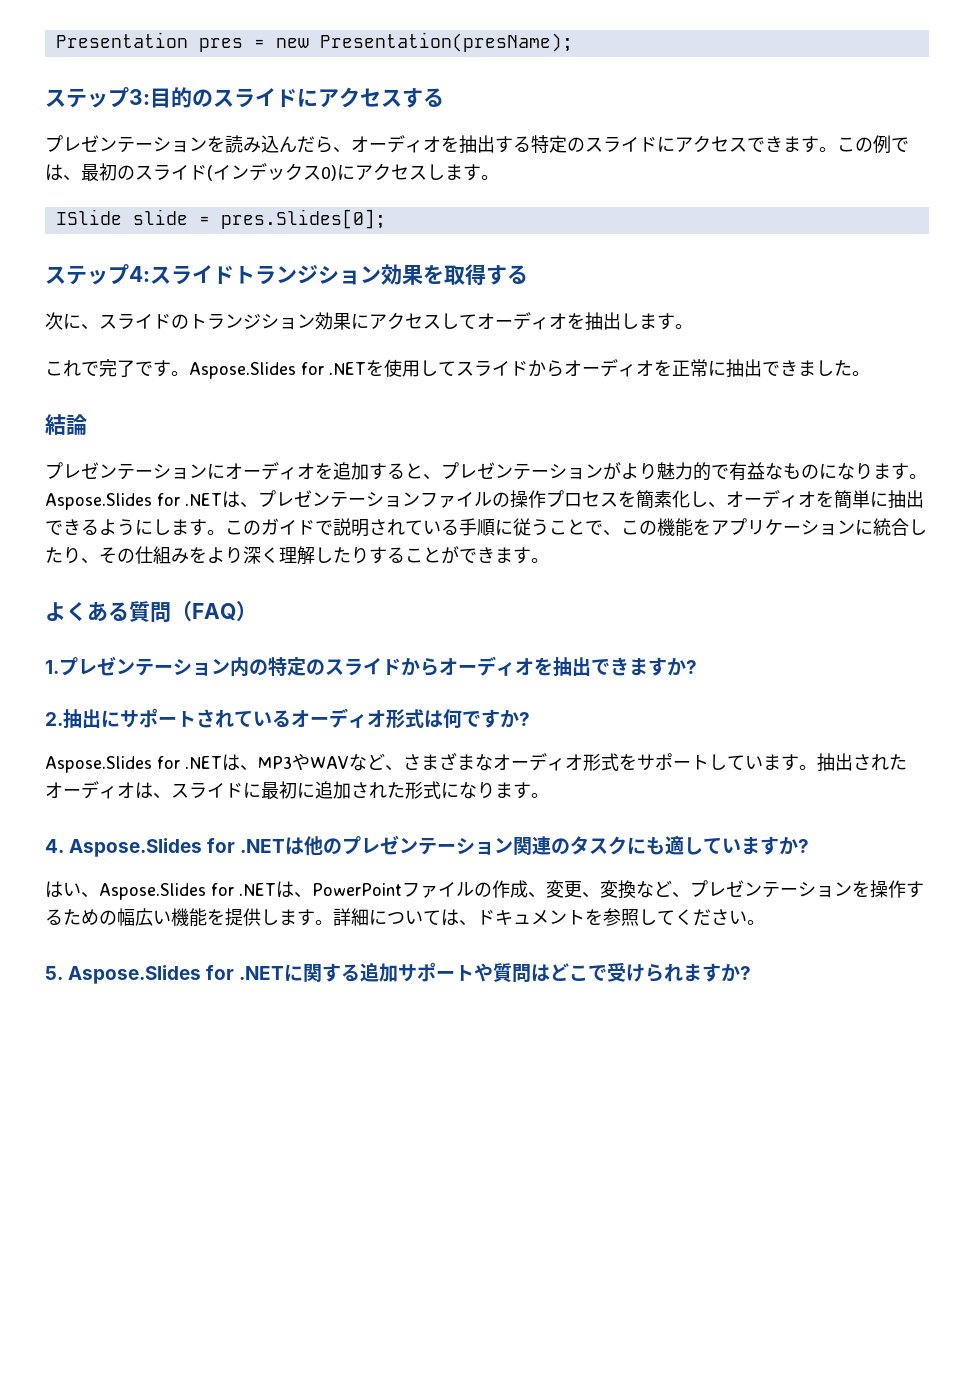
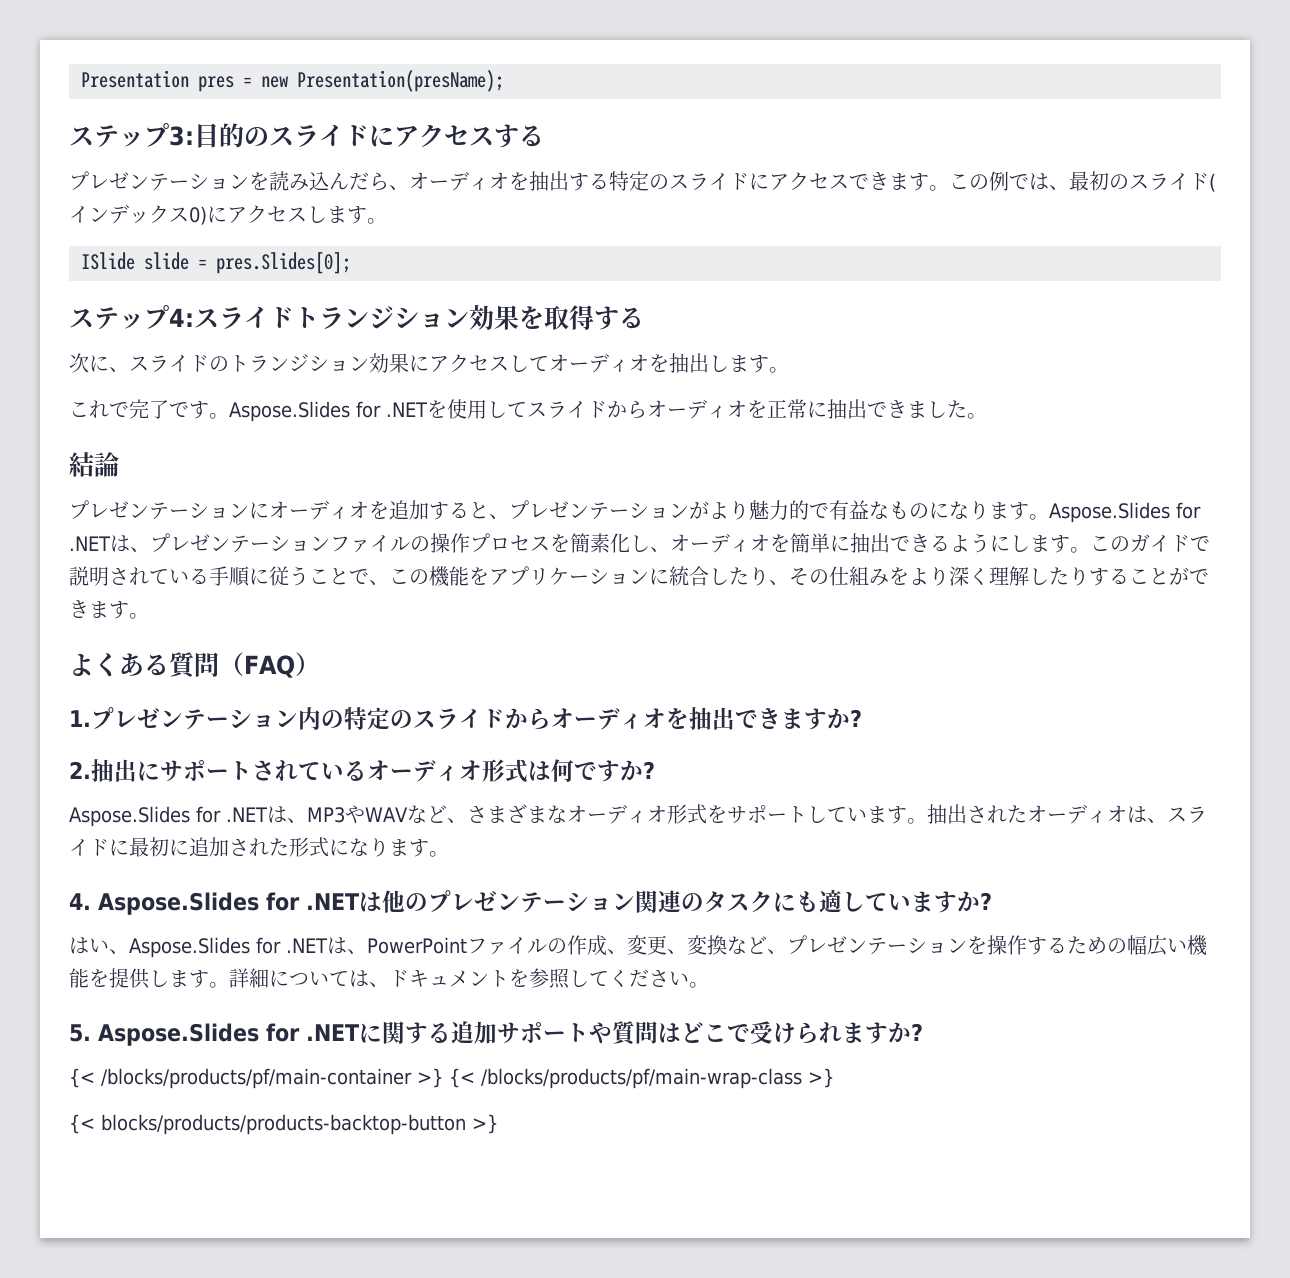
+ {< /blocks/products/pf/main-container >} {< /blocks/products/pf/main-wrap-class >}
+ {< blocks/products/products-backtop-button >}

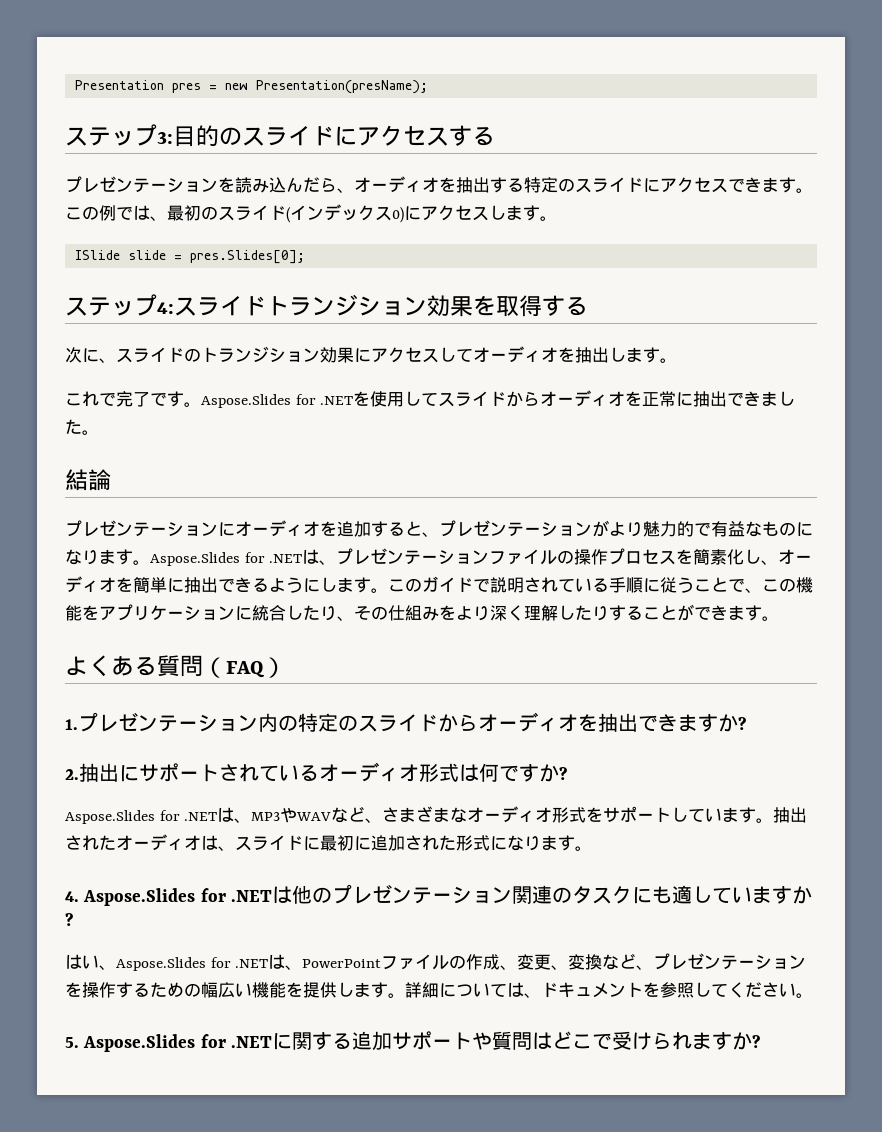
- {< /blocks/products/pf/main-container >} {< /blocks/products/pf/main-wrap-class >}
- {< blocks/products/products-backtop-button >}

